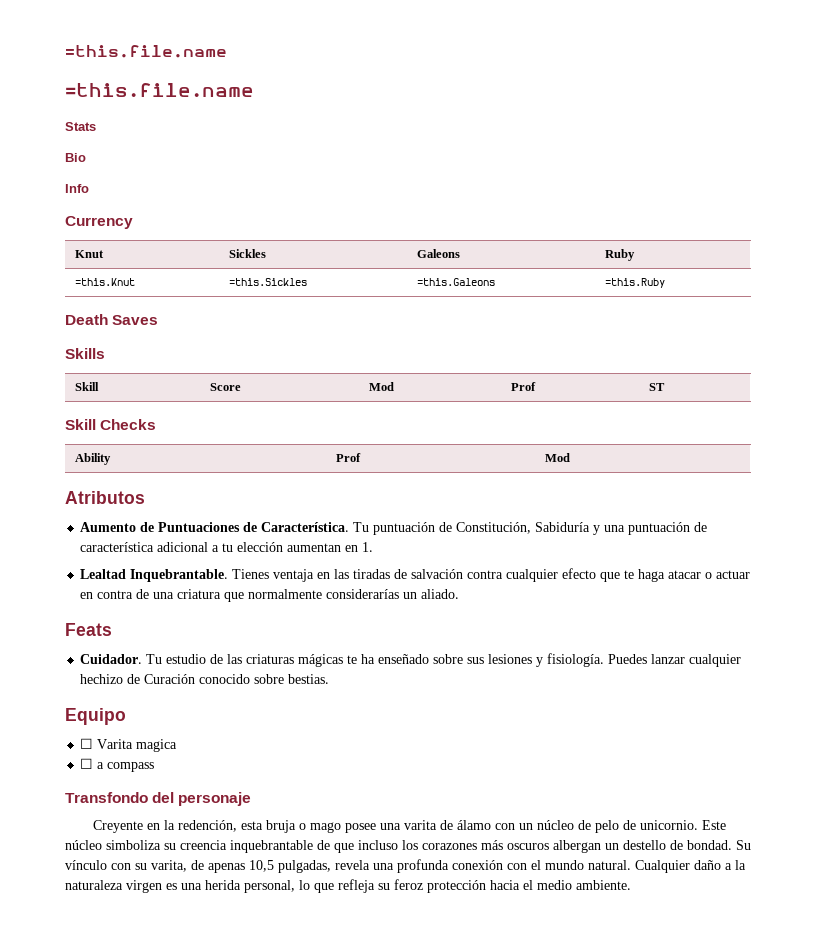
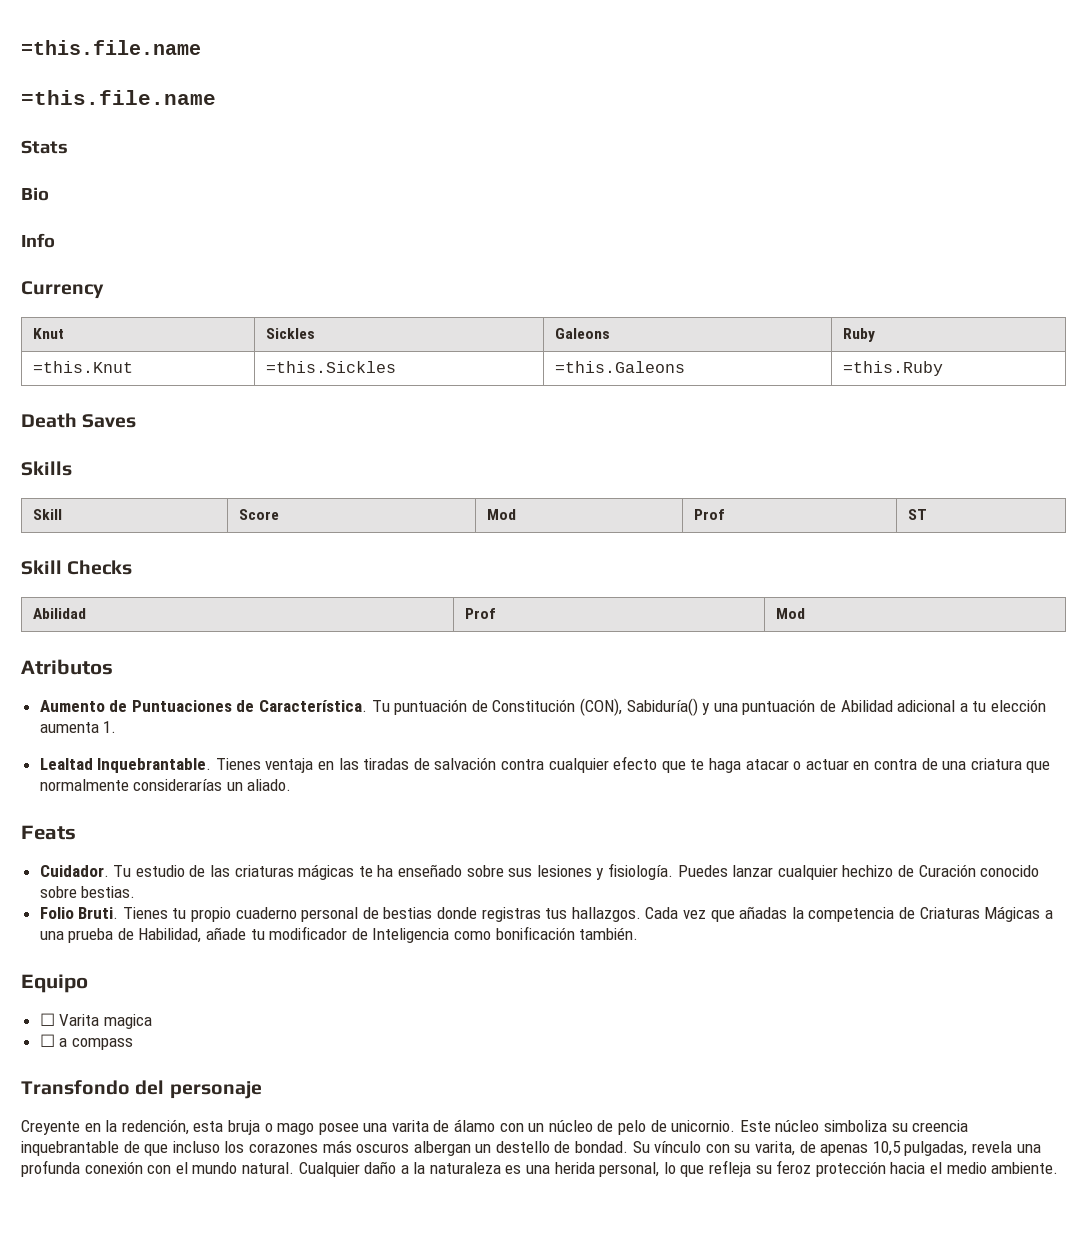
- Ability | Prof | Mod
+ Abilidad | Prof | Mod
- Tu puntuación de Constitución, Sabiduría y una puntuación de característica adicional a tu elección aumentan en 1.
+ Tu puntuación de Constitución (CON), Sabiduría() y una puntuación de Abilidad adicional a tu elección aumenta 1.
+ Folio Bruti. Tienes tu propio cuaderno personal de bestias donde registras tus hallazgos. Cada vez que añadas la competencia de Criaturas Mágicas a una prueba de Habilidad, añade tu modificador de Inteligencia como bonificación también.
- Cualquier daño a la naturaleza virgen es una herida personal, lo que refleja su feroz protección hacia el medio ambiente.
+ Cualquier daño a la naturaleza es una herida personal, lo que refleja su feroz protección hacia el medio ambiente.

